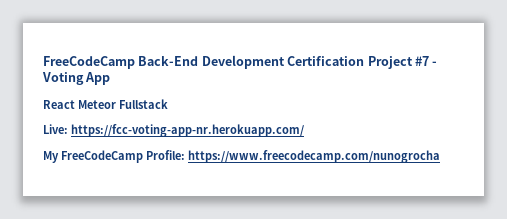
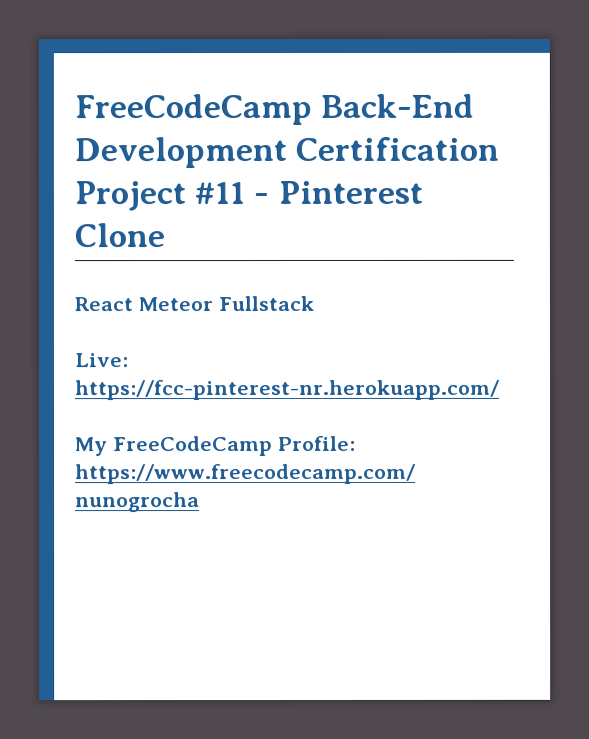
- FreeCodeCamp Back-End Development Certification Project #7 - Voting App
+ FreeCodeCamp Back-End Development Certification Project #11 - Pinterest Clone
- Live: https://fcc-voting-app-nr.herokuapp.com/
+ Live: https://fcc-pinterest-nr.herokuapp.com/

